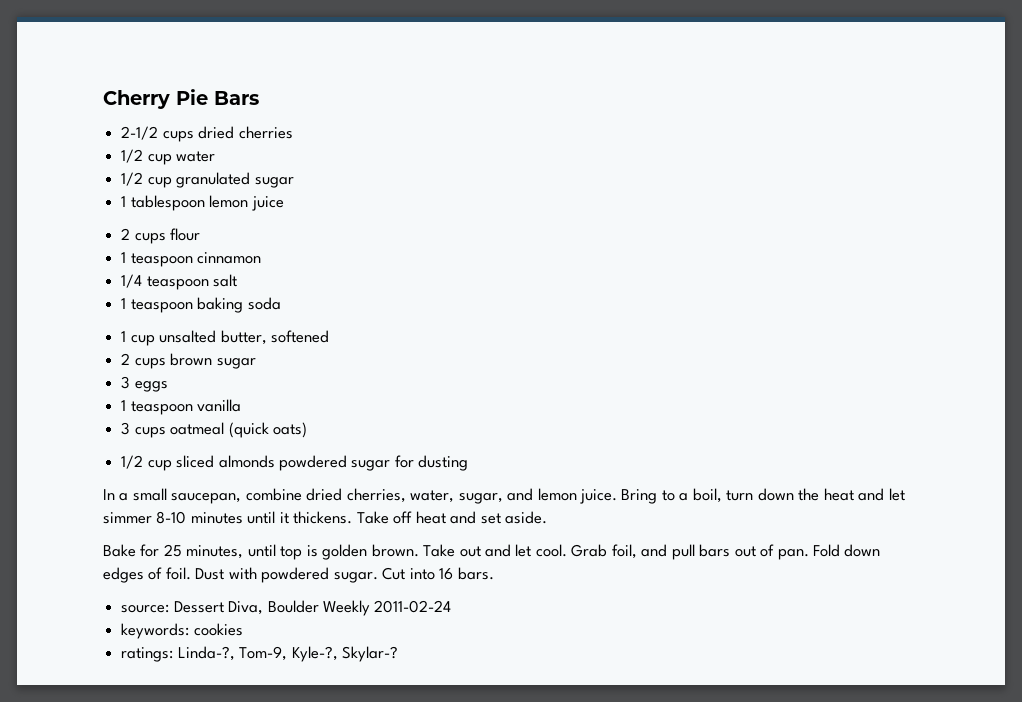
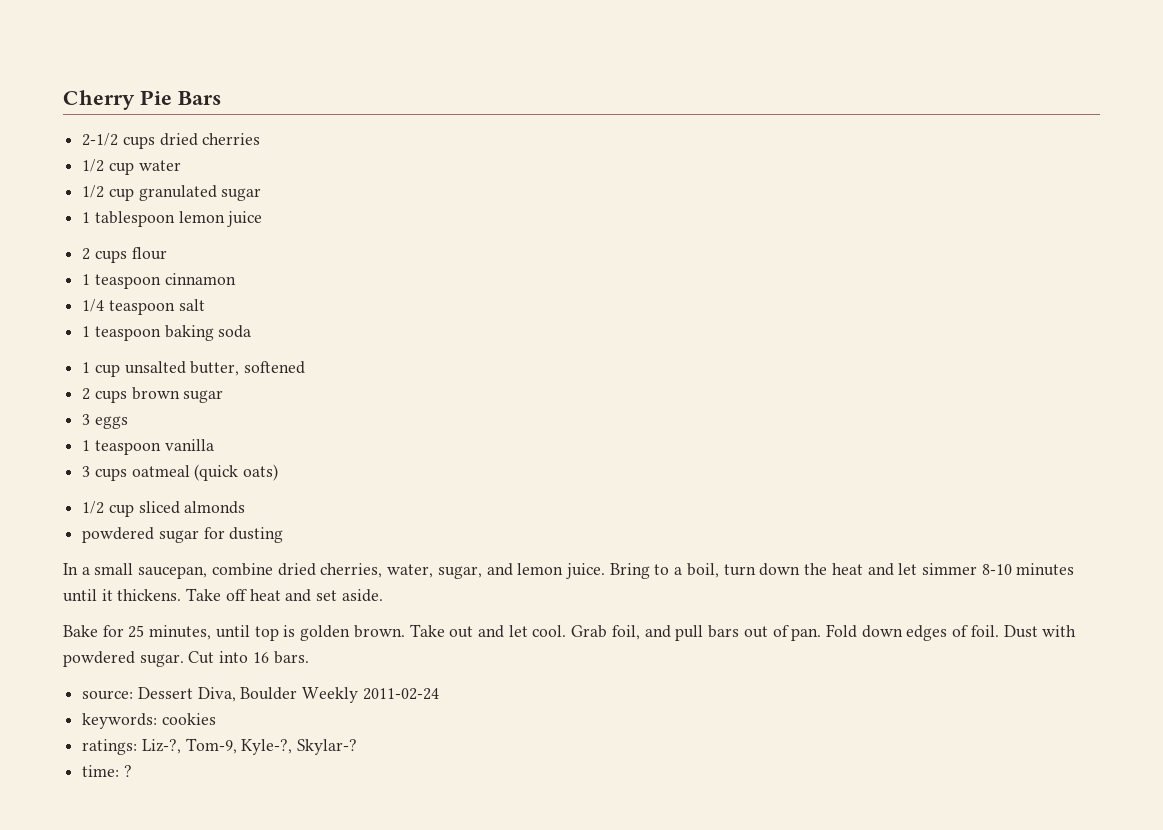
- 1/2 cup sliced almonds powdered sugar for dusting
+ 1/2 cup sliced almonds
+ powdered sugar for dusting
- ratings: Linda-?, Tom-9, Kyle-?, Skylar-?
+ ratings: Liz-?, Tom-9, Kyle-?, Skylar-?
+ time: ?

